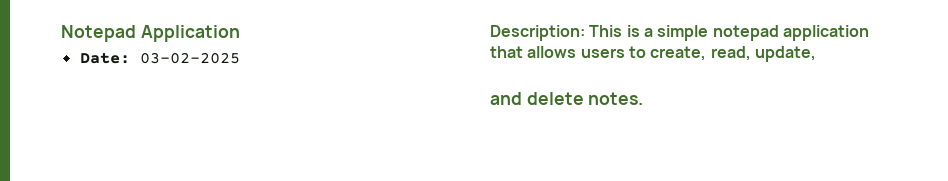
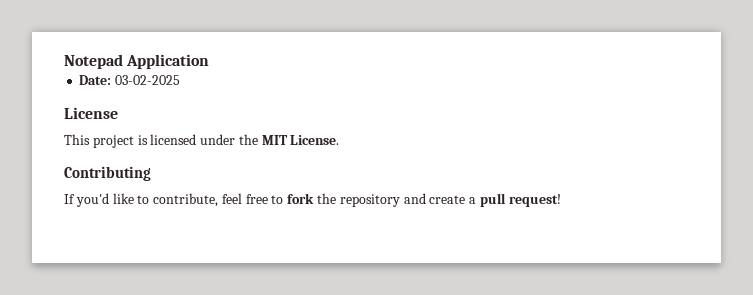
- Description: This is a simple notepad application that allows users to create, read, update,
- and delete notes.
+ License
+ This project is licensed under the MIT License.
+ Contributing
+ If you'd like to contribute, feel free to fork the repository and create a pull request!

